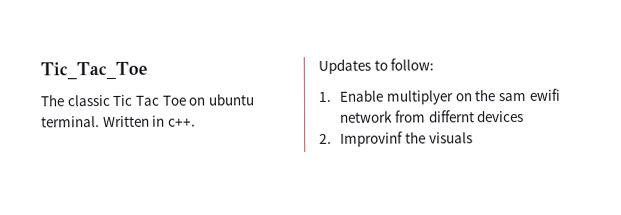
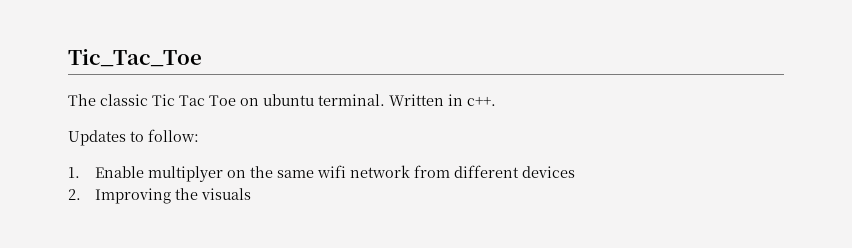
- 1. Enable multiplyer on the sam ewifi network from differnt devices
+ 1. Enable multiplyer on the same wifi network from different devices
- 2. Improvinf the visuals
+ 2. Improving the visuals

